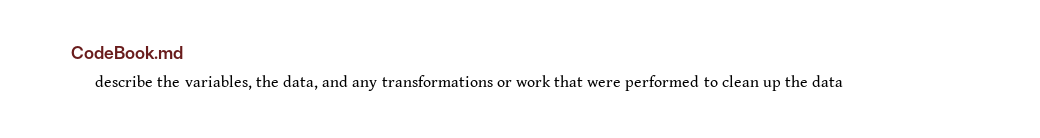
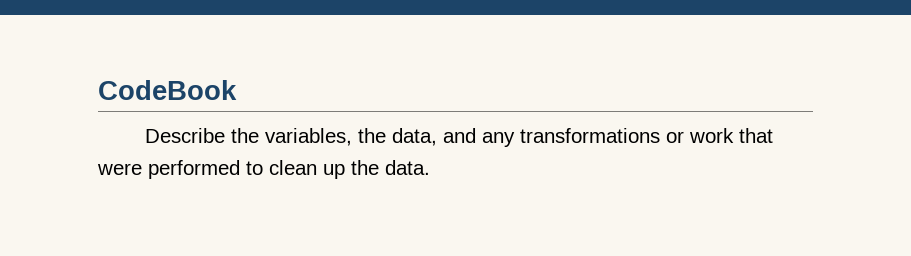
- CodeBook.md
- describe the variables, the data, and any transformations or work that were performed to clean up the data
+ CodeBook
+ Describe the variables, the data, and any transformations or work that were performed to clean up the data.

